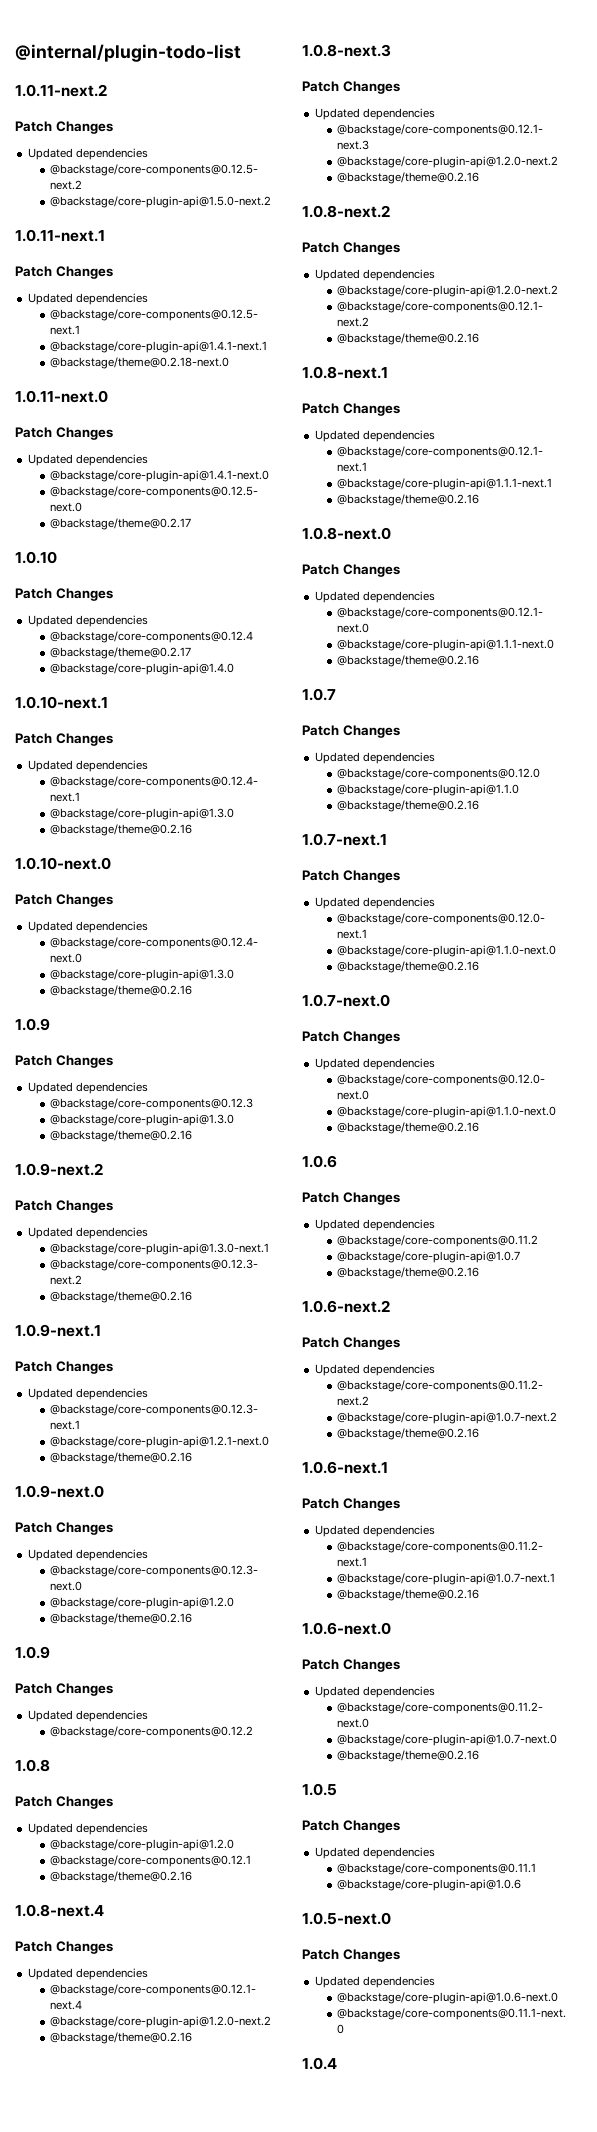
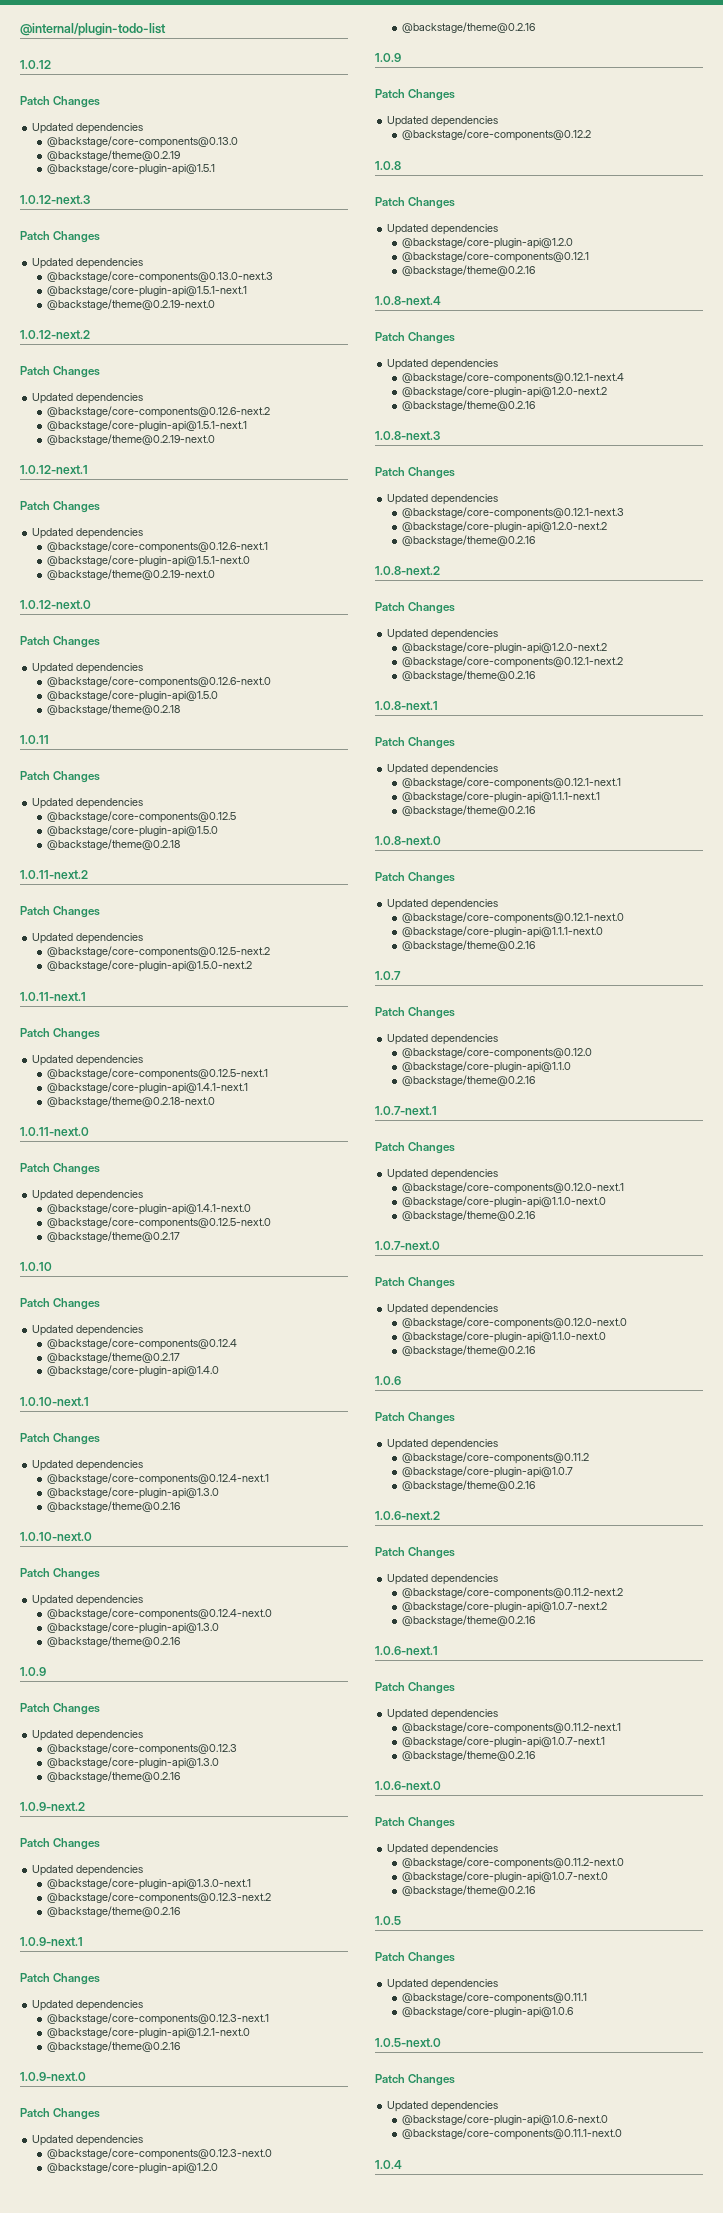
+ 1.0.12
+ Patch Changes
+ Updated dependencies
+ @backstage/core-components@0.13.0
+ @backstage/theme@0.2.19
+ @backstage/core-plugin-api@1.5.1
+ 1.0.12-next.3
+ Patch Changes
+ Updated dependencies
+ @backstage/core-components@0.13.0-next.3
+ @backstage/core-plugin-api@1.5.1-next.1
+ @backstage/theme@0.2.19-next.0
+ 1.0.12-next.2
+ Patch Changes
+ Updated dependencies
+ @backstage/core-components@0.12.6-next.2
+ @backstage/core-plugin-api@1.5.1-next.1
+ @backstage/theme@0.2.19-next.0
+ 1.0.12-next.1
+ Patch Changes
+ Updated dependencies
+ @backstage/core-components@0.12.6-next.1
+ @backstage/core-plugin-api@1.5.1-next.0
+ @backstage/theme@0.2.19-next.0
+ 1.0.12-next.0
+ Patch Changes
+ Updated dependencies
+ @backstage/core-components@0.12.6-next.0
+ @backstage/core-plugin-api@1.5.0
+ @backstage/theme@0.2.18
+ 1.0.11
+ Patch Changes
+ Updated dependencies
+ @backstage/core-components@0.12.5
+ @backstage/core-plugin-api@1.5.0
+ @backstage/theme@0.2.18

